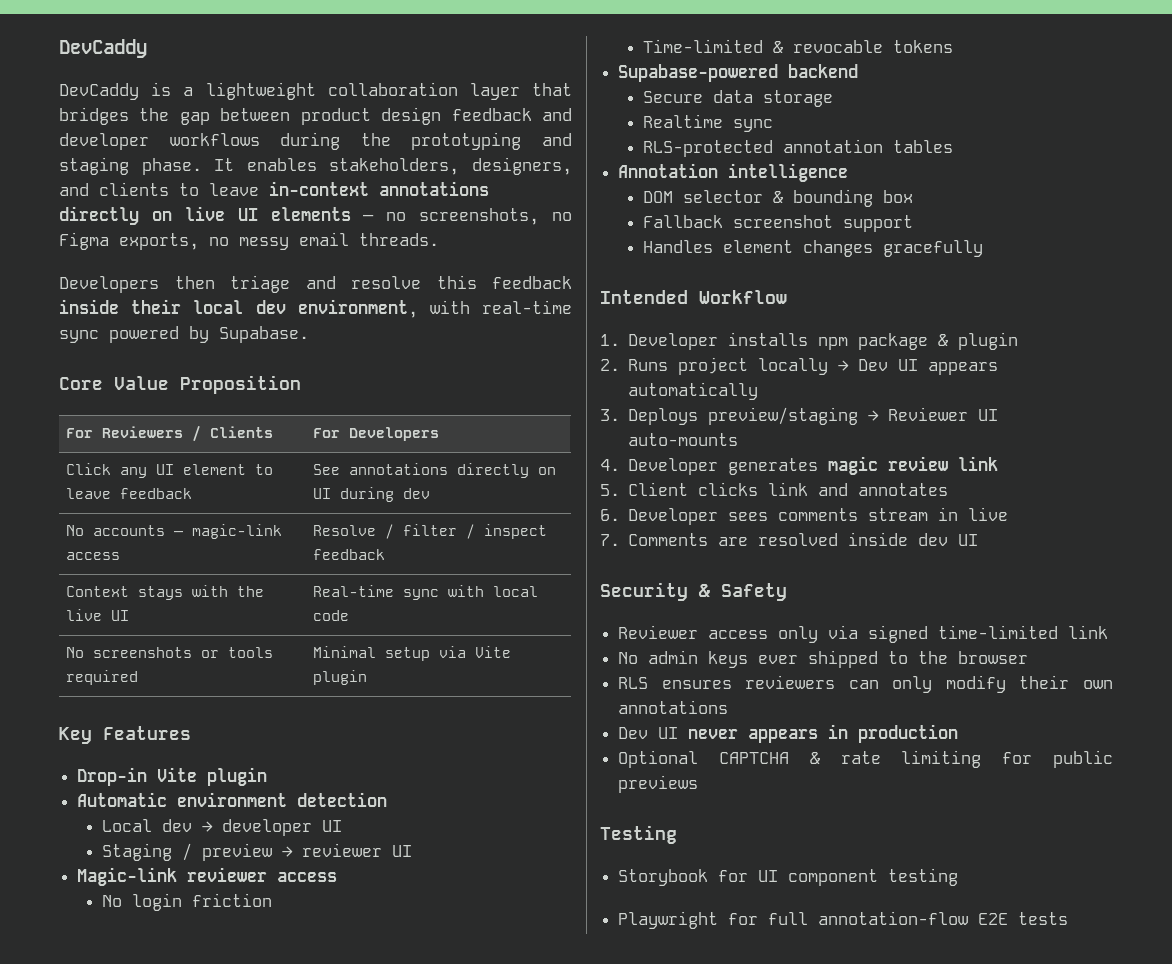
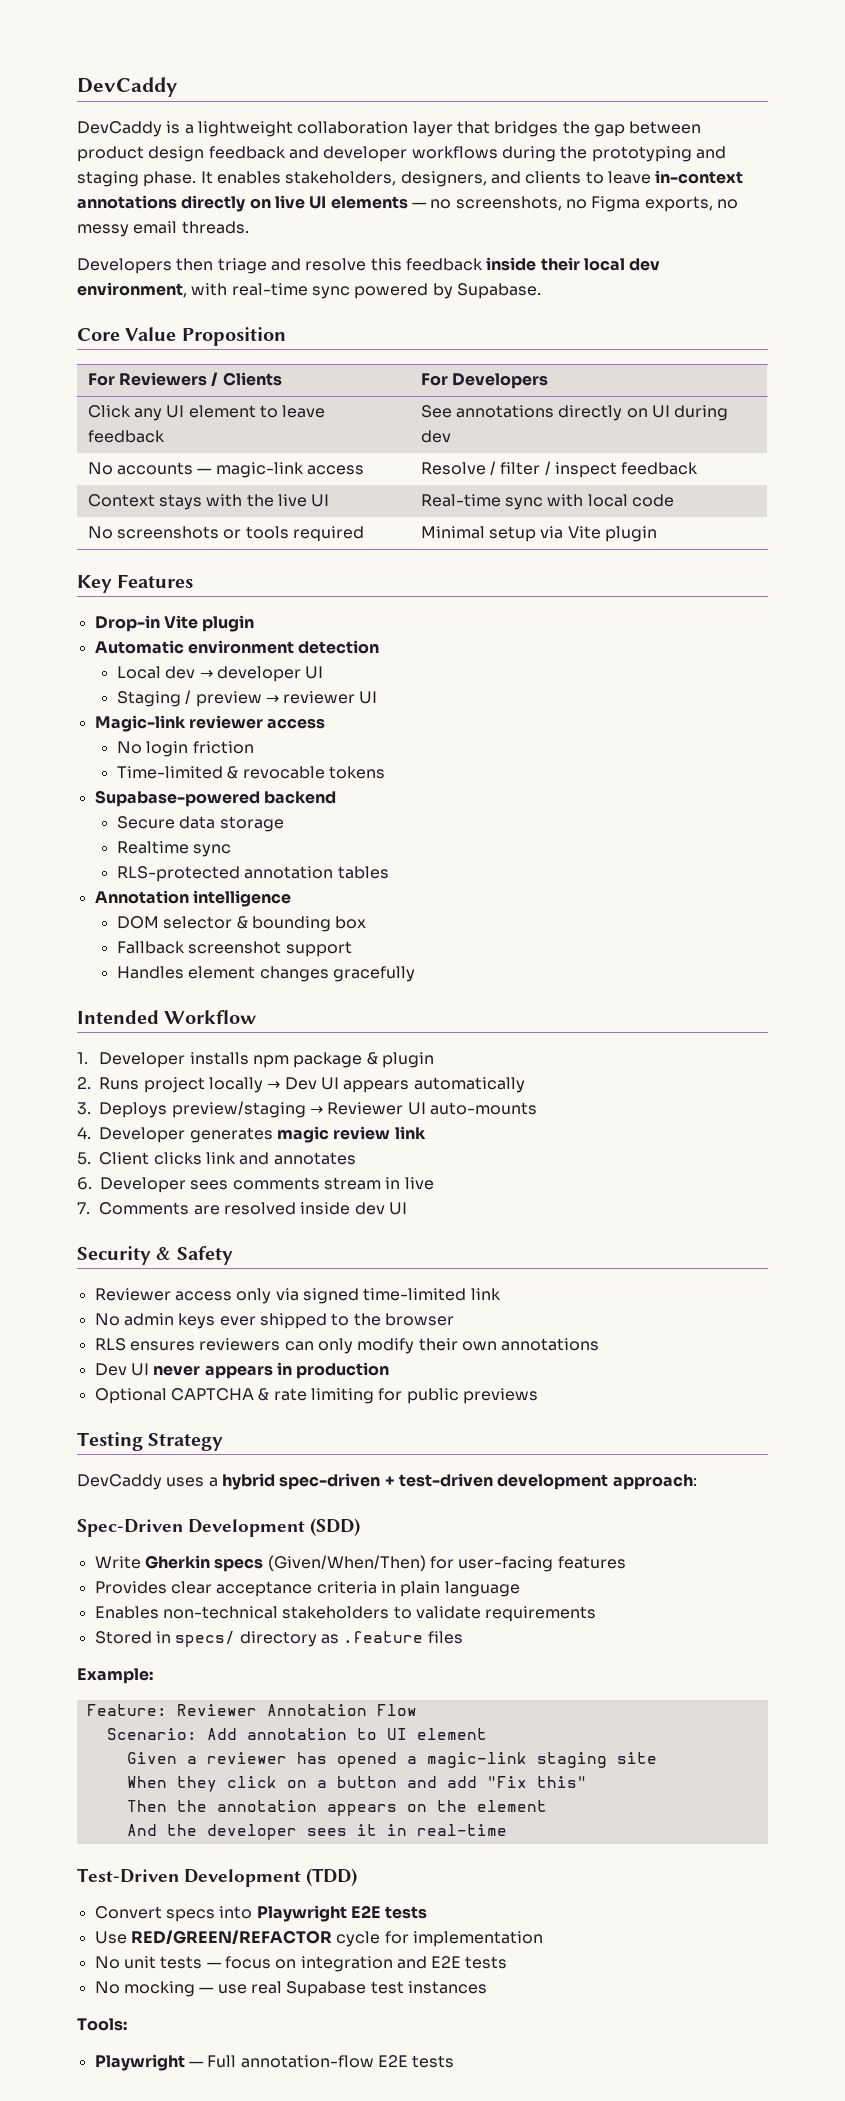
- Testing
- Storybook for UI component testing
- Playwright for full annotation-flow E2E tests
+ Testing Strategy
+ DevCaddy uses a hybrid spec-driven + test-driven development approach:
+ Spec-Driven Development (SDD)
+ Write Gherkin specs (Given/When/Then) for user-facing features
+ Provides clear acceptance criteria in plain language
+ Enables non-technical stakeholders to validate requirements
+ Stored in specs/ directory as .feature files
+ Example:
+ Feature: Reviewer Annotation Flow
+ Scenario: Add annotation to UI element
+ Given a reviewer has opened a magic-link staging site
+ When they click on a button and add "Fix this"
+ Then the annotation appears on the element
+ And the developer sees it in real-time
+ Test-Driven Development (TDD)
+ Convert specs into Playwright E2E tests
+ Use RED/GREEN/REFACTOR cycle for implementation
+ No unit tests — focus on integration and E2E tests
+ No mocking — use real Supabase test instances
+ Tools:
+ Playwright — Full annotation-flow E2E tests

